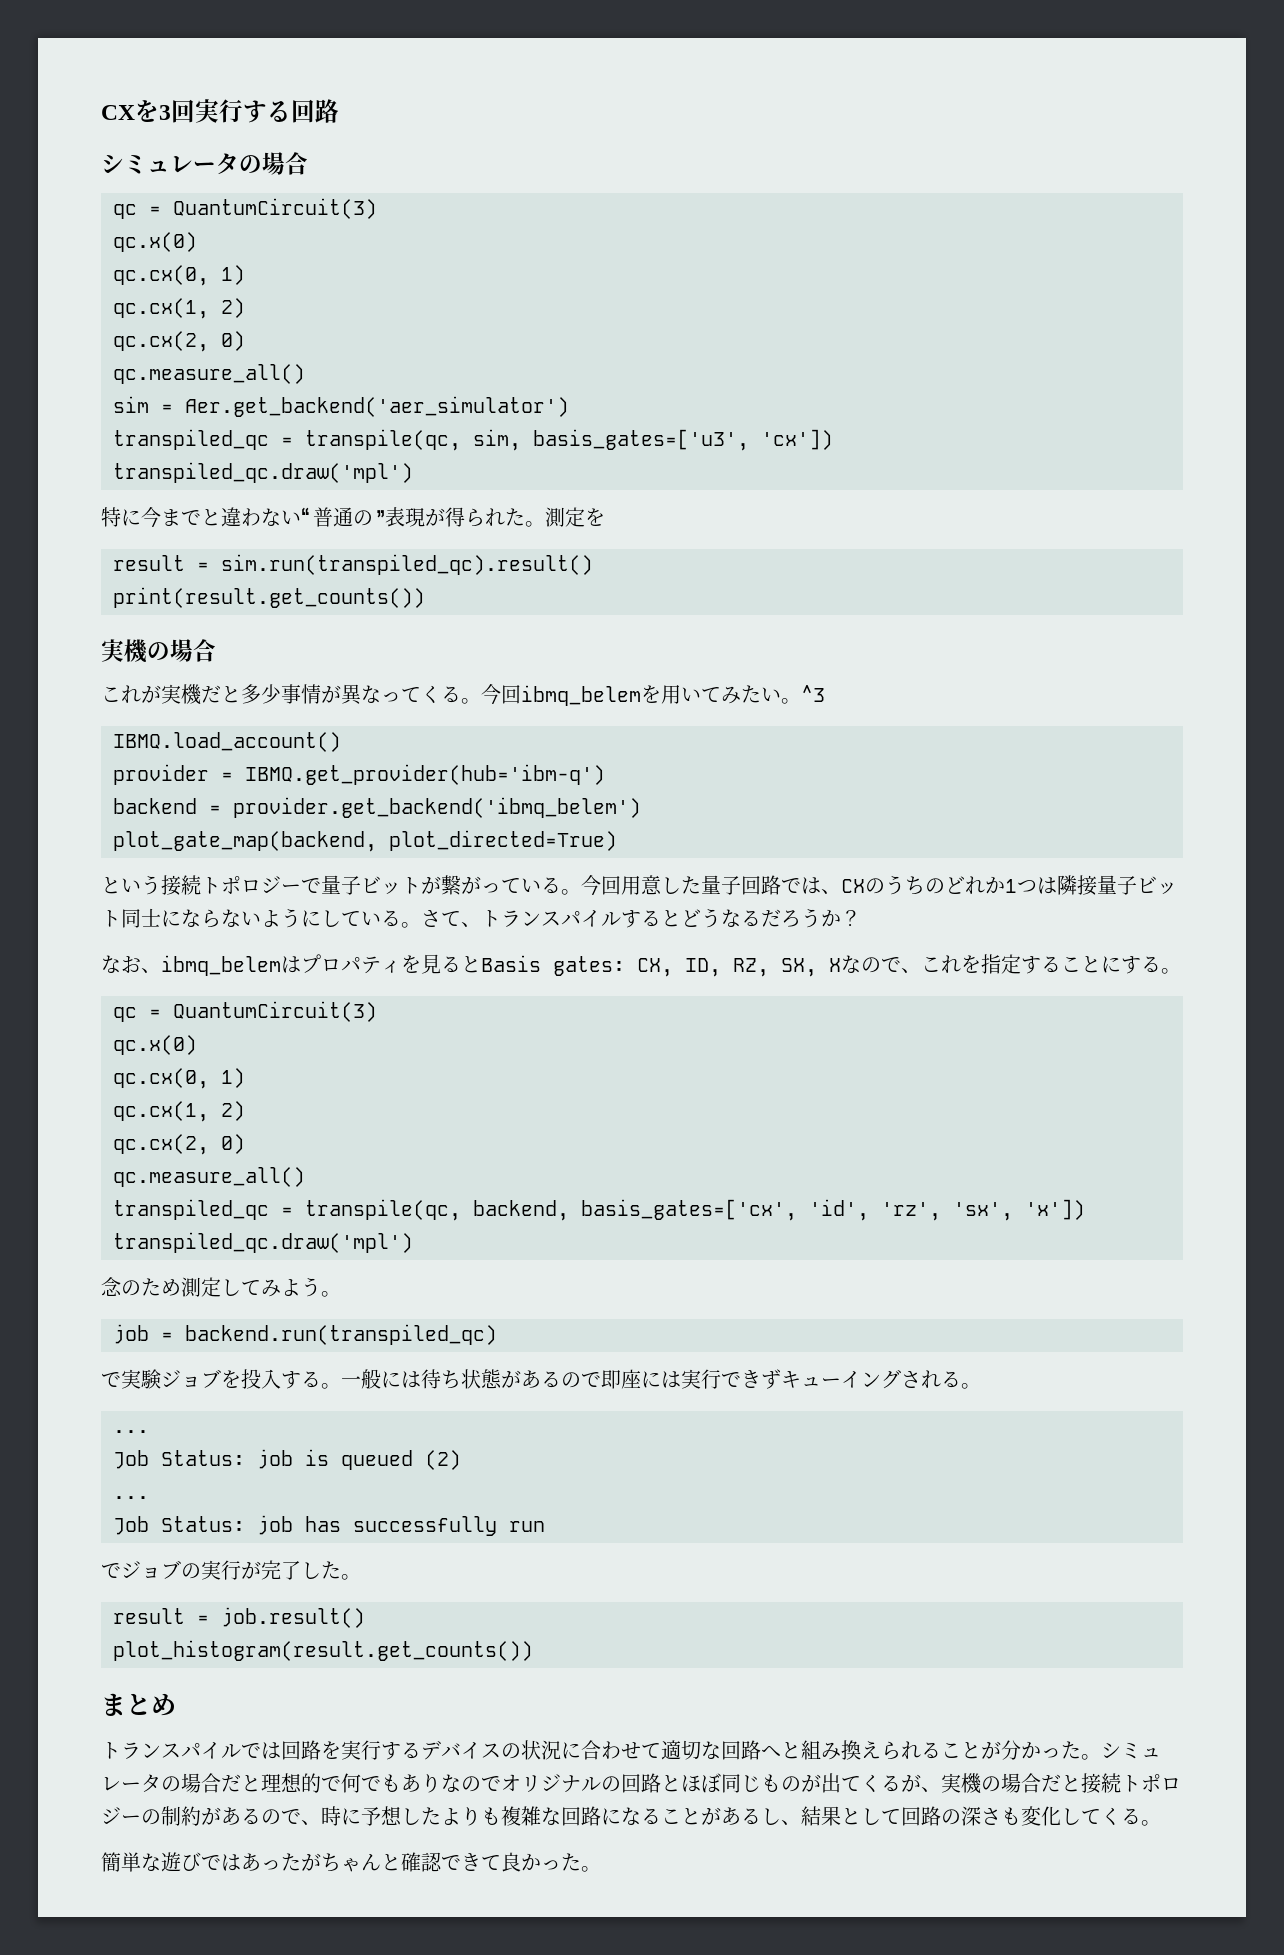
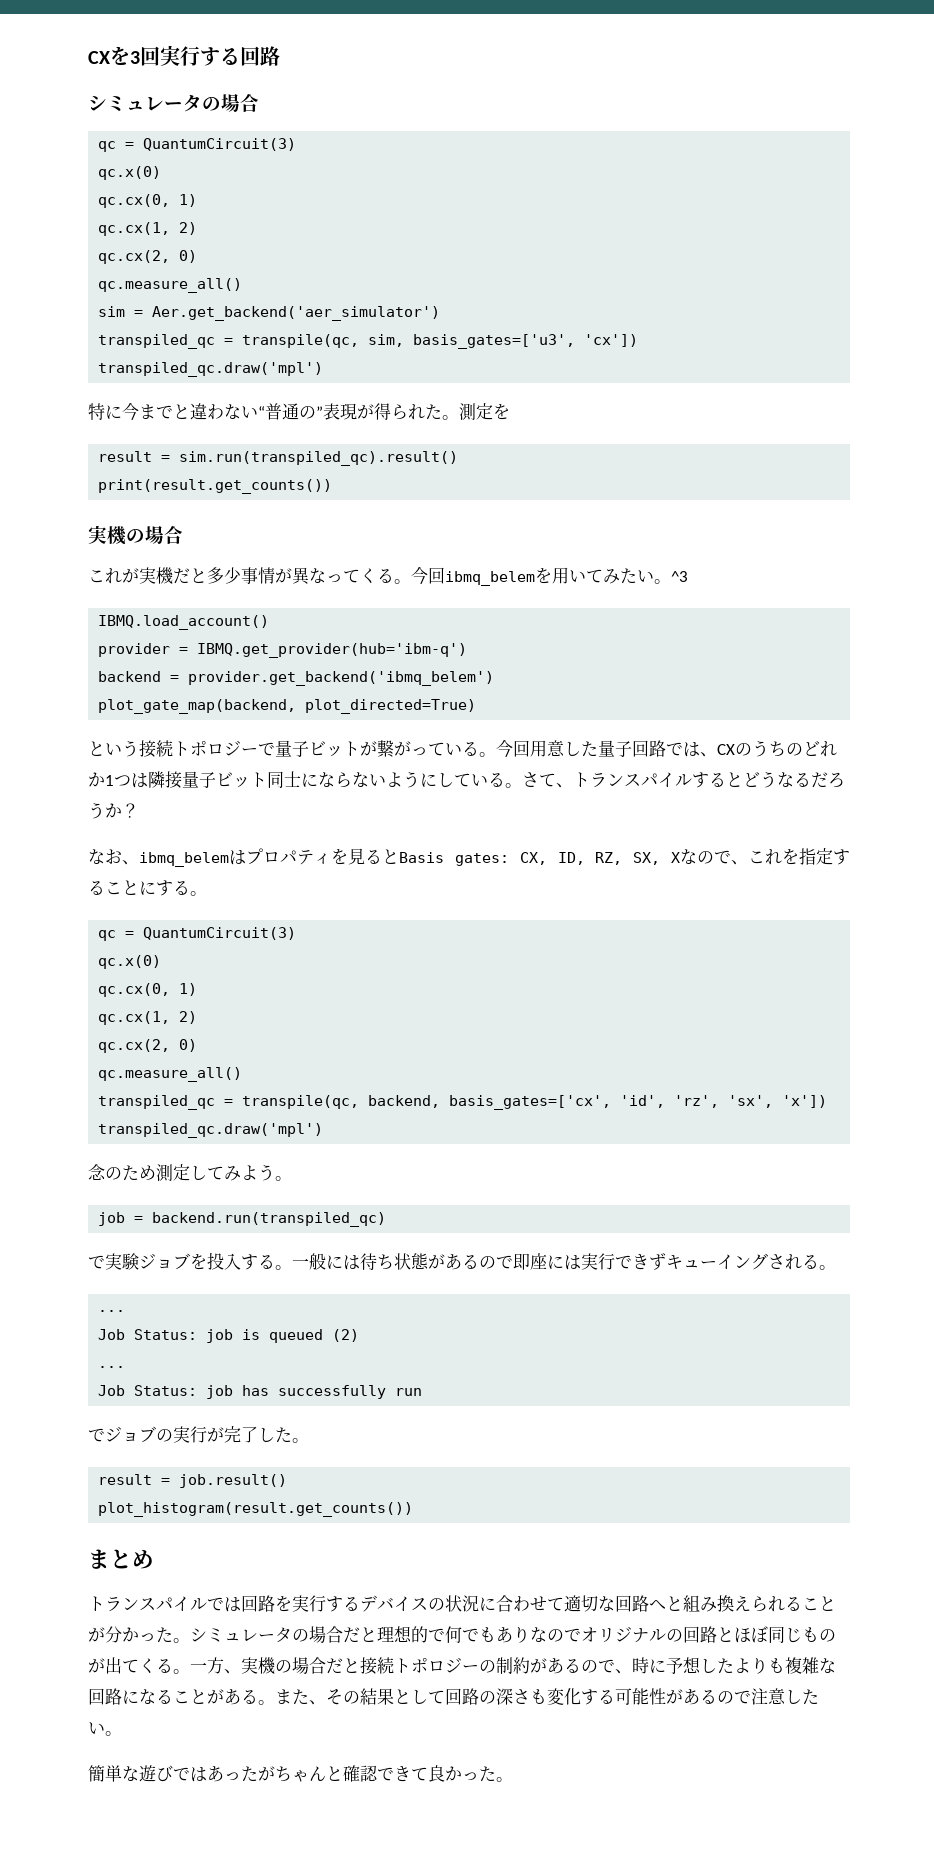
- シミュレータの場合だと理想的で何でもありなのでオリジナルの回路とほぼ同じものが出てくるが、実機の場合だと接続トポロジーの制約があるので、時に予想したよりも複雑な回路になることがあるし、結果として回路の深さも変化してくる。
+ シミュレータの場合だと理想的で何でもありなのでオリジナルの回路とほぼ同じものが出てくる。一方、実機の場合だと接続トポロジーの制約があるので、時に予想したよりも複雑な回路になることがある。また、その結果として回路の深さも変化する可能性があるので注意したい。

